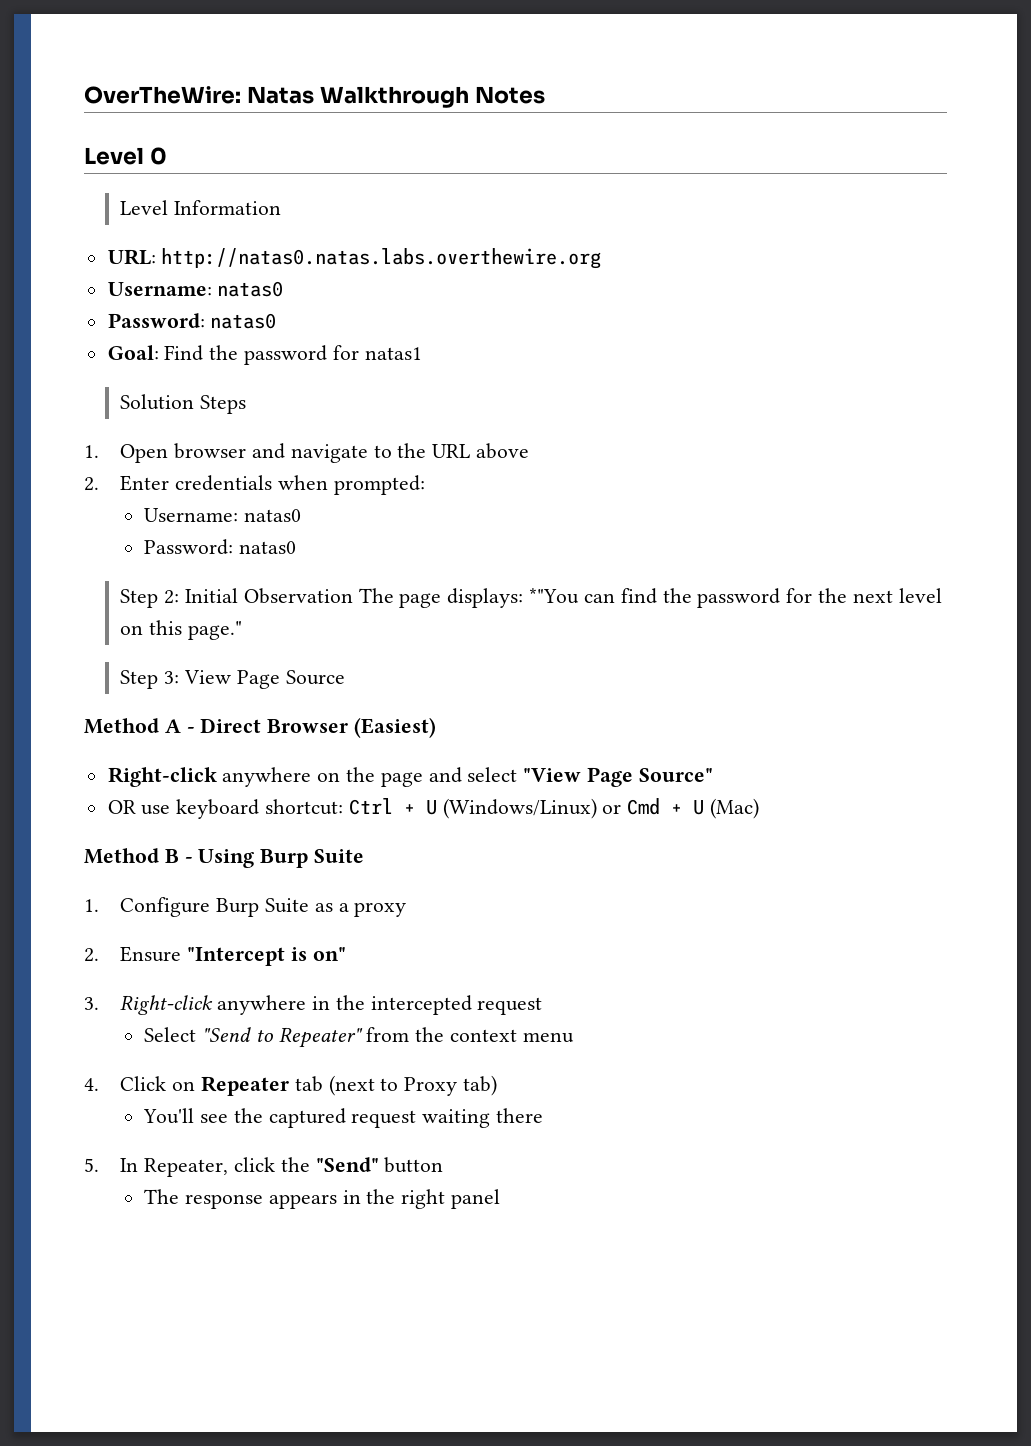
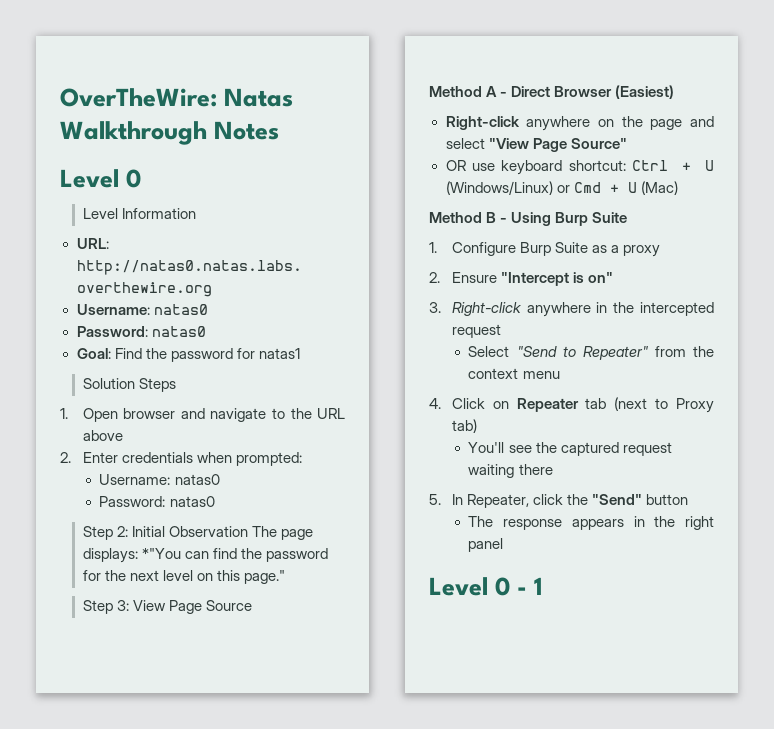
+ Level 0 - 1

